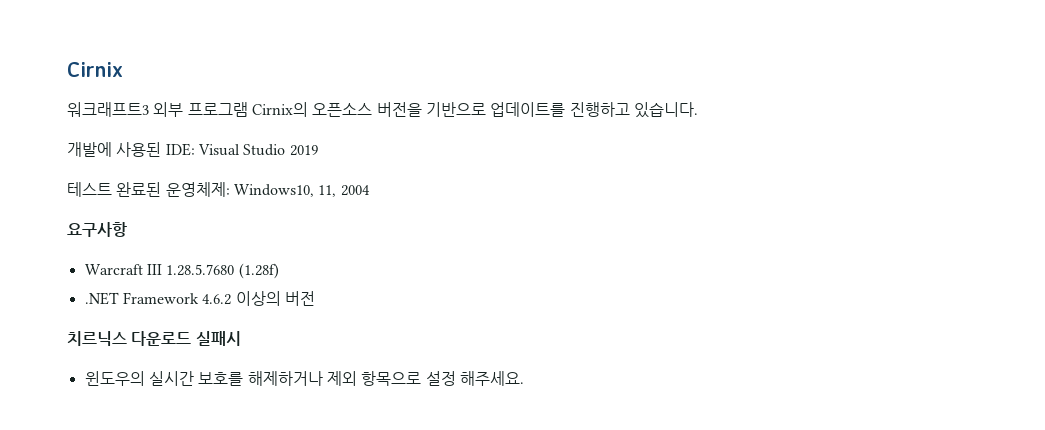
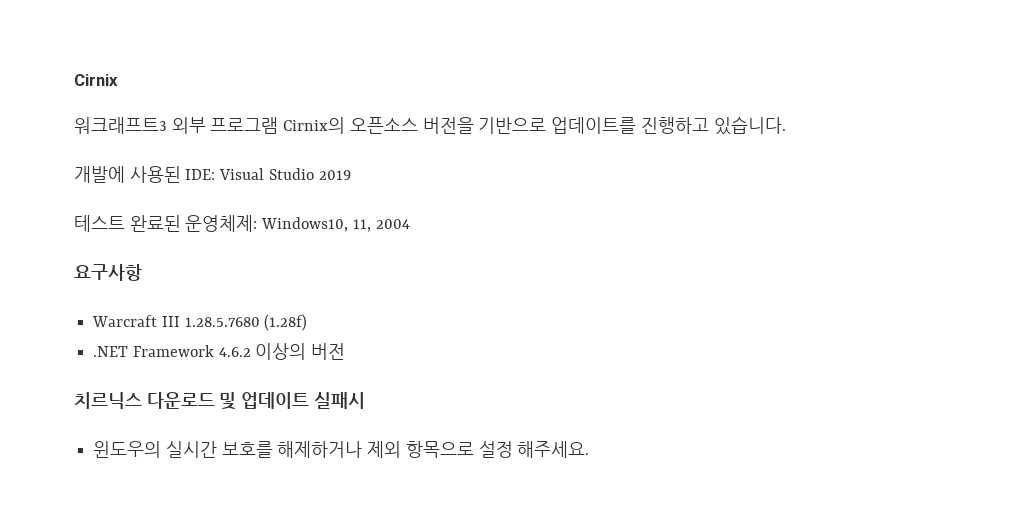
- 치르닉스 다운로드 실패시
+ 치르닉스 다운로드 및 업데이트 실패시

